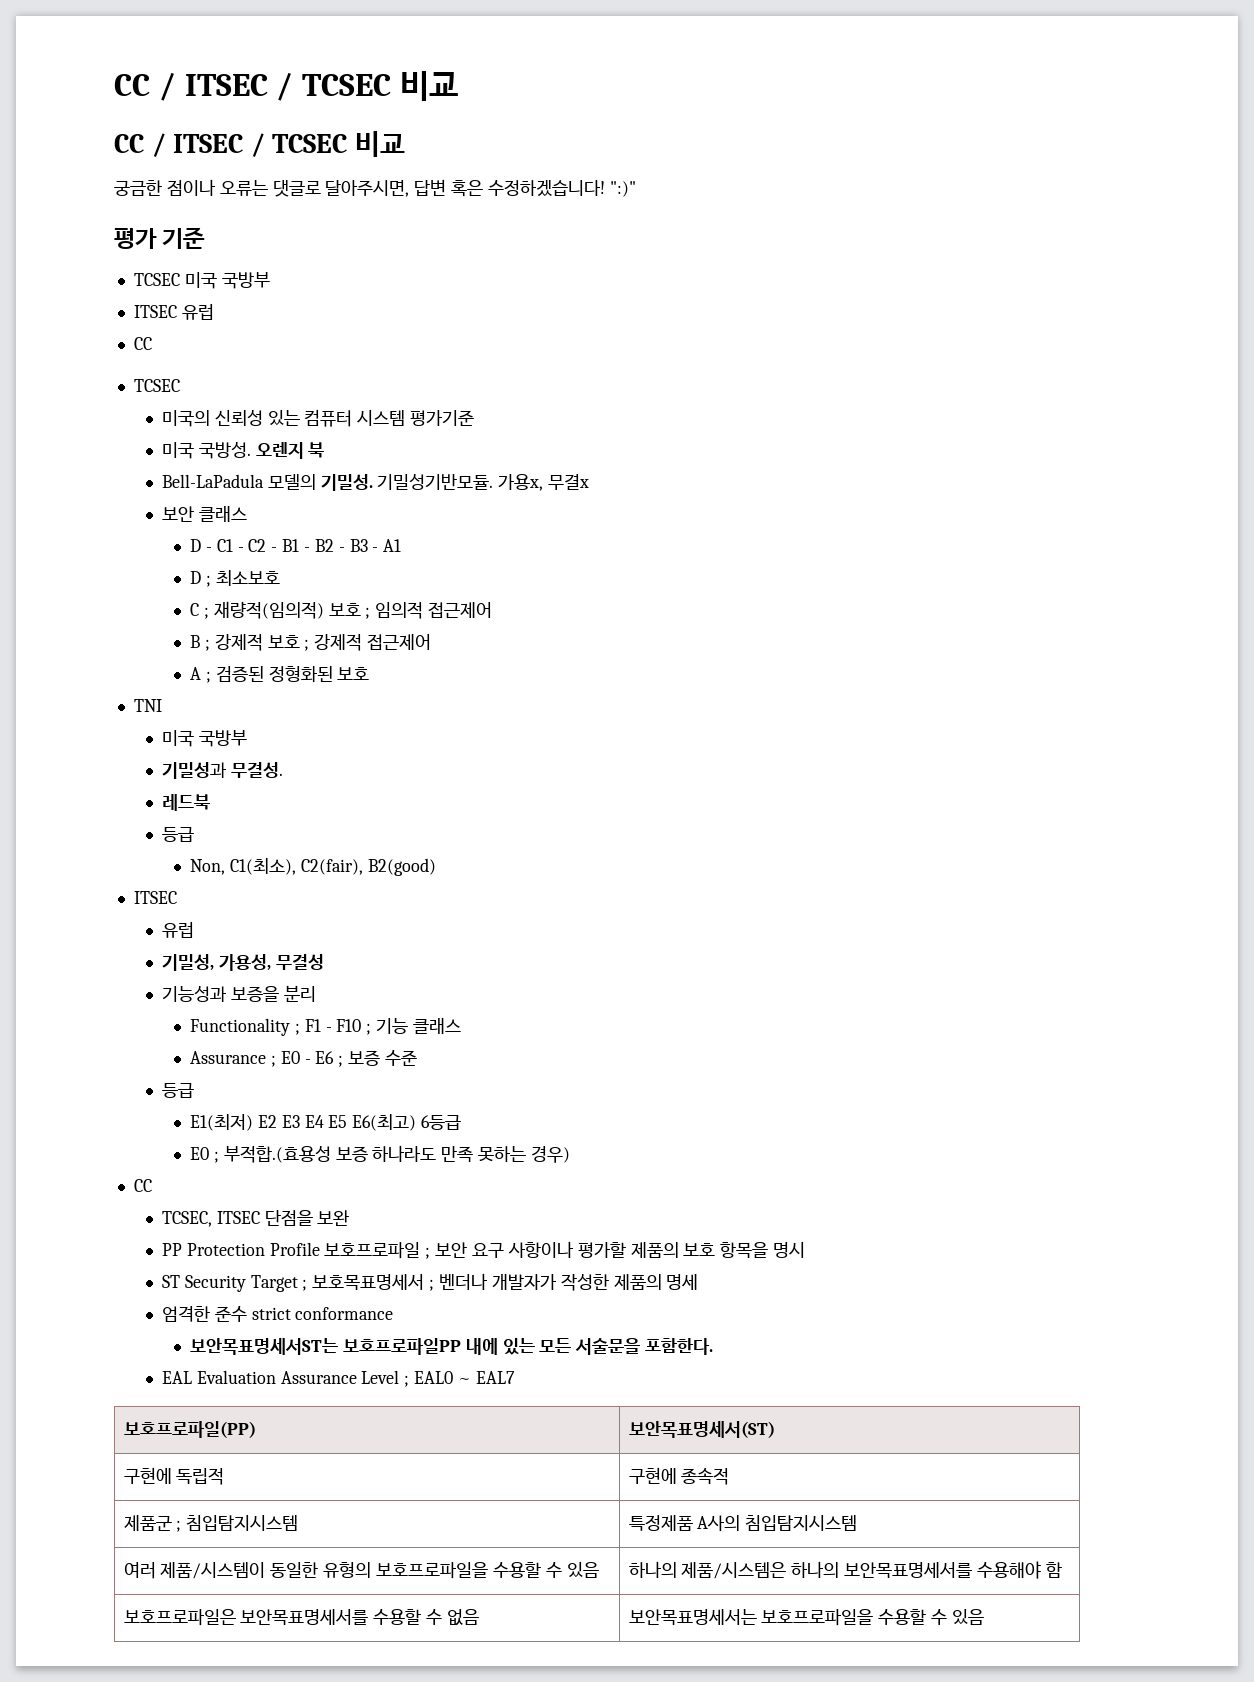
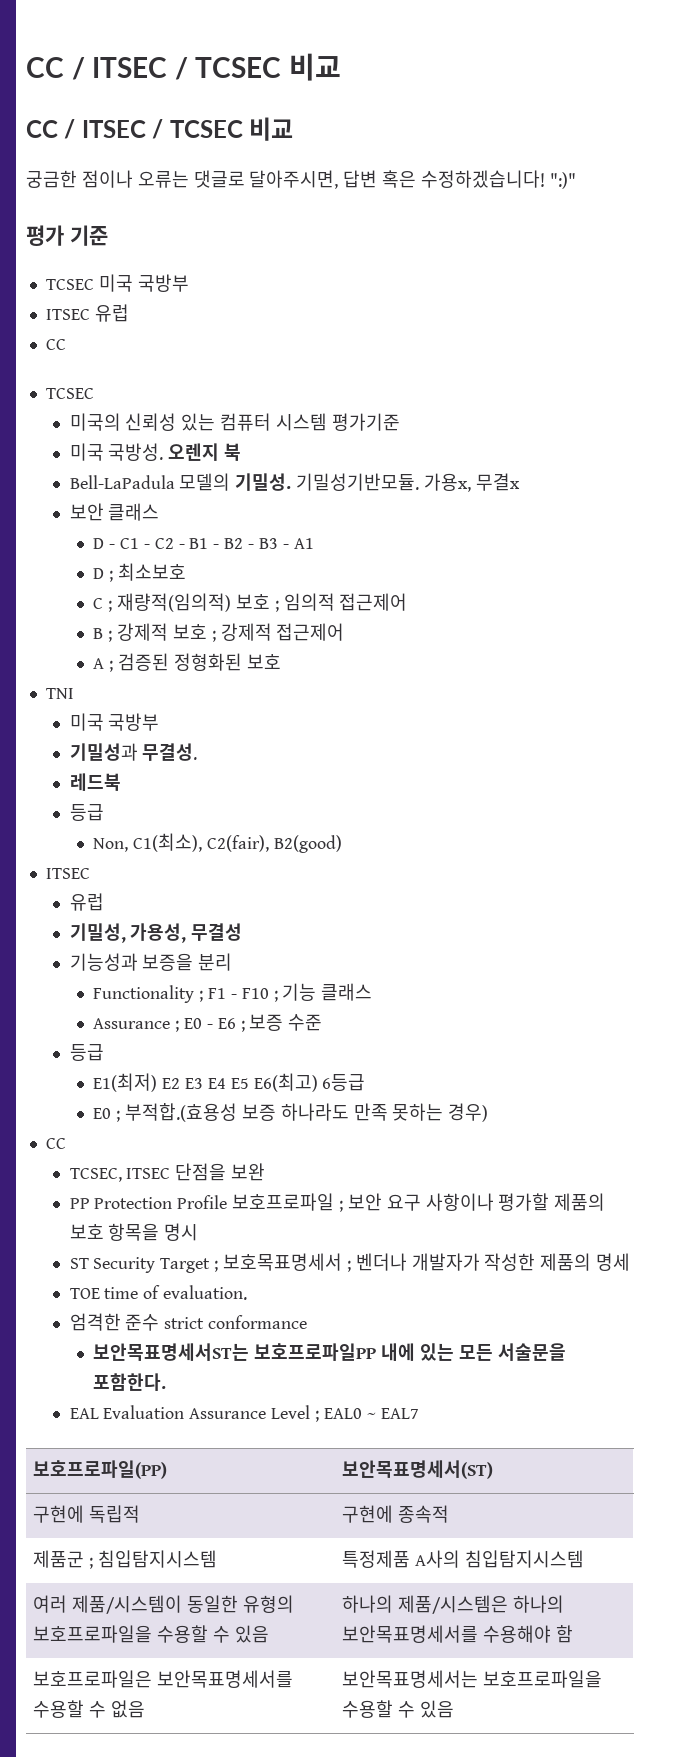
+ TOE time of evaluation.

